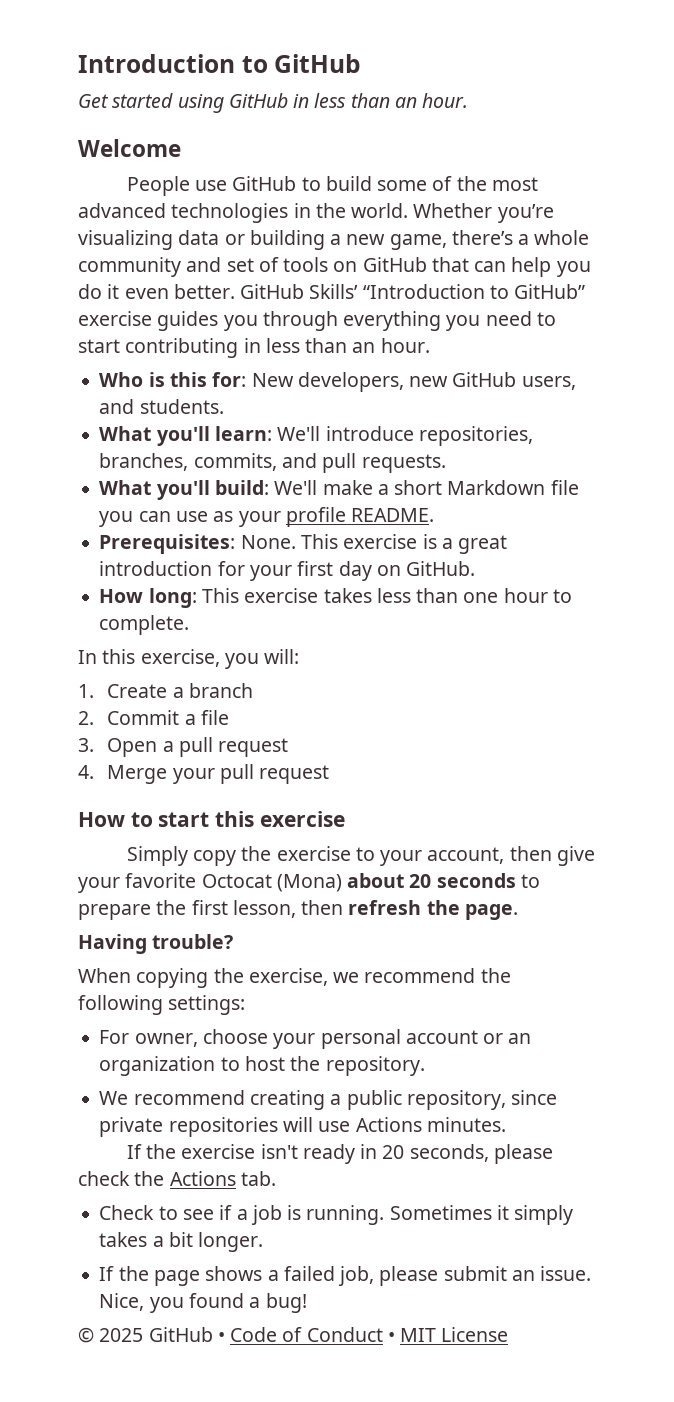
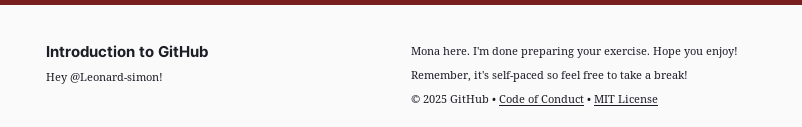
- Get started using GitHub in less than an hour.
- Welcome
- People use GitHub to build some of the most advanced technologies in the world. Whether you’re visualizing data or building a new game, there’s a whole community and set of tools on GitHub that can help you do it even better. GitHub Skills’ “Introduction to GitHub” exercise guides you through everything you need to start contributing in less than an hour.
- Who is this for: New developers, new GitHub users, and students.
- What you'll learn: We'll introduce repositories, branches, commits, and pull requests.
- What you'll build: We'll make a short Markdown file you can use as your profile README.
- Prerequisites: None. This exercise is a great introduction for your first day on GitHub.
- How long: This exercise takes less than one hour to complete.
- In this exercise, you will:
- 1. Create a branch
- 2. Commit a file
- 3. Open a pull request
- 4. Merge your pull request
- How to start this exercise
- Simply copy the exercise to your account, then give your favorite Octocat (Mona) about 20 seconds to prepare the first lesson, then refresh the page.
- Having trouble?
- When copying the exercise, we recommend the following settings:
- For owner, choose your personal account or an organization to host the repository.
- We recommend creating a public repository, since private repositories will use Actions minutes.
- If the exercise isn't ready in 20 seconds, please check the Actions tab.
- Check to see if a job is running. Sometimes it simply takes a bit longer.
- If the page shows a failed job, please submit an issue. Nice, you found a bug!
+ Hey @Leonard-simon!
+ Mona here. I'm done preparing your exercise. Hope you enjoy!
+ Remember, it's self-paced so feel free to take a break!

